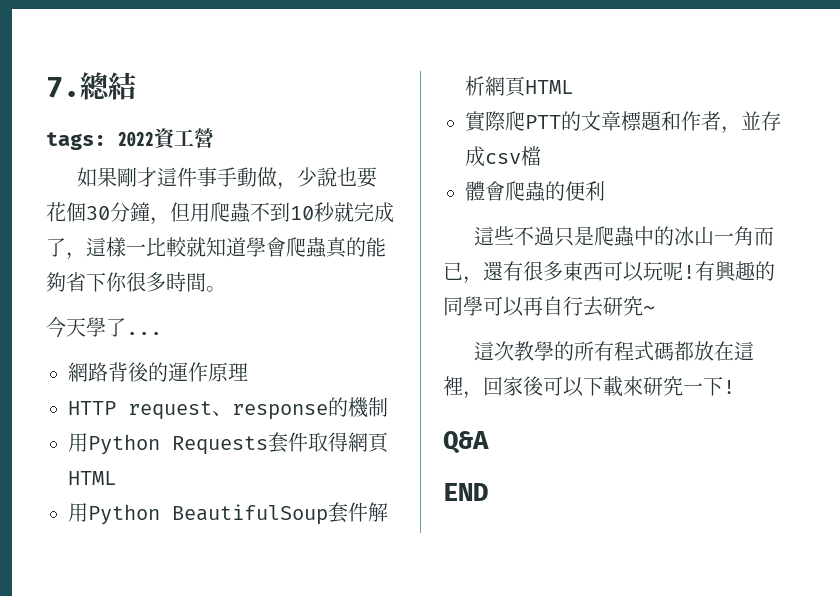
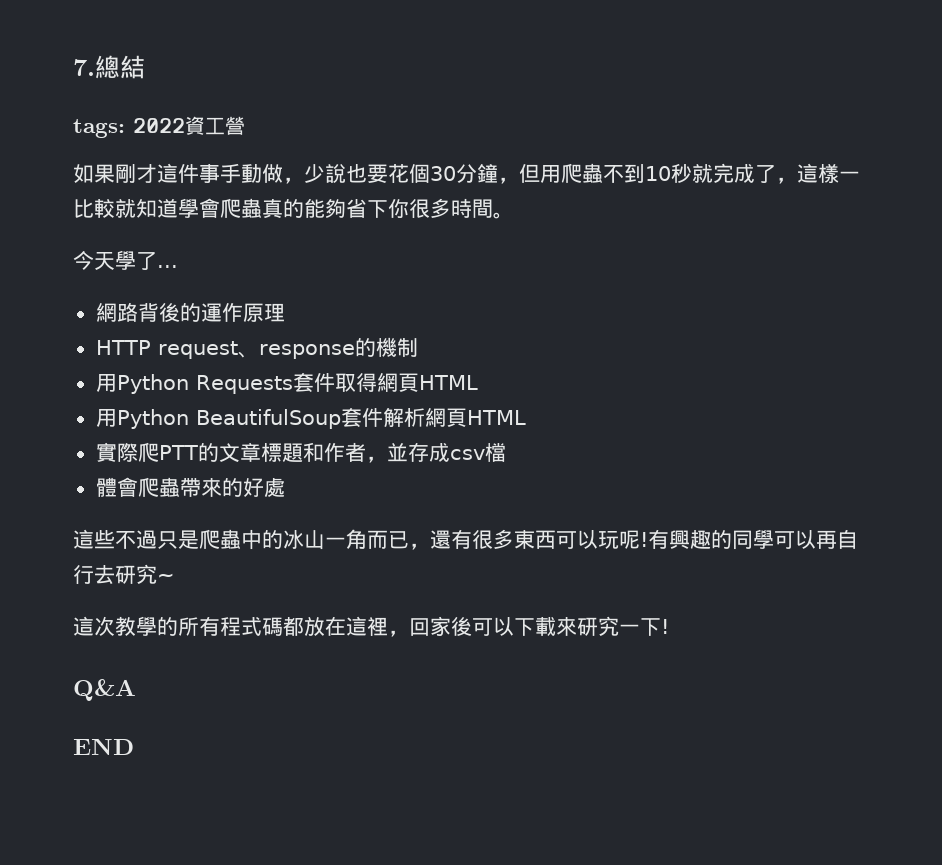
- 體會爬蟲的便利
+ 體會爬蟲帶來的好處

